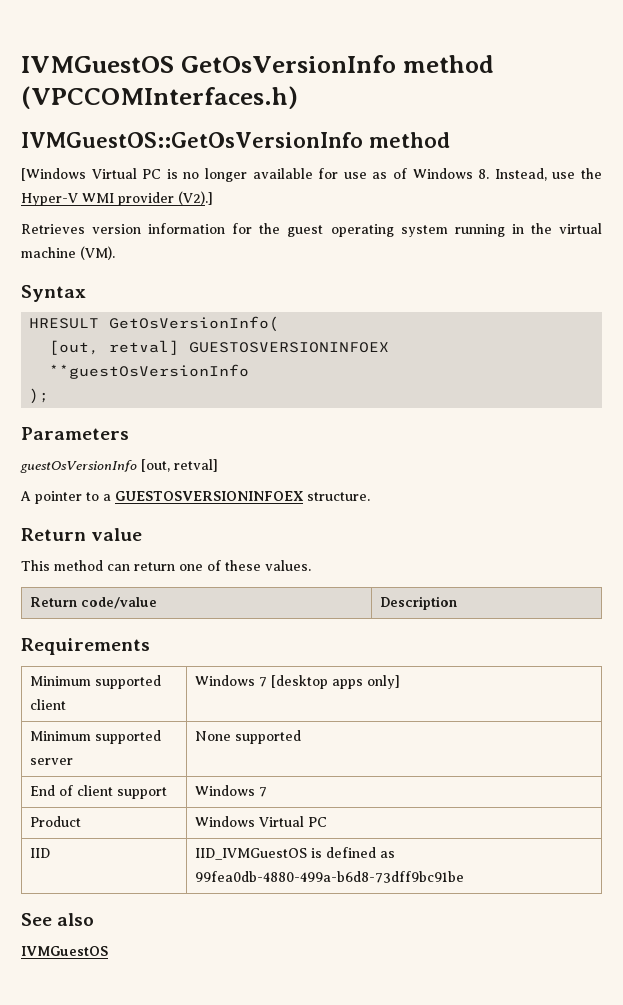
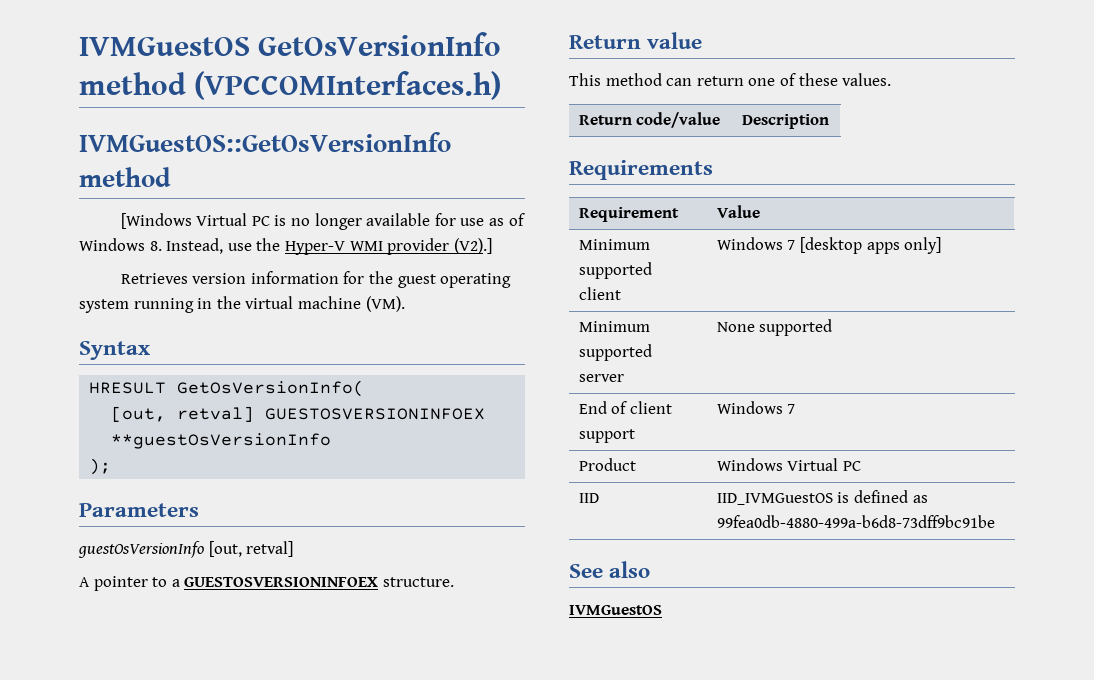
+ Requirement | Value

